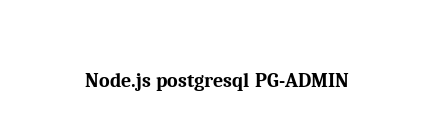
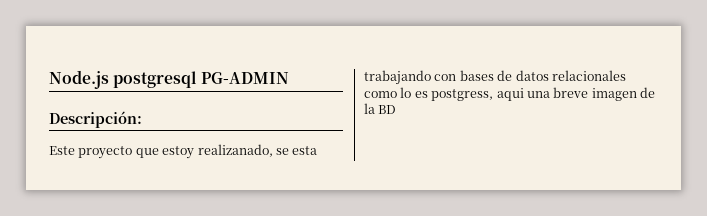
+ Descripción:
+ Este proyecto que estoy realizanado, se esta trabajando con bases de datos relacionales como lo es postgress, aqui una breve imagen de la BD

